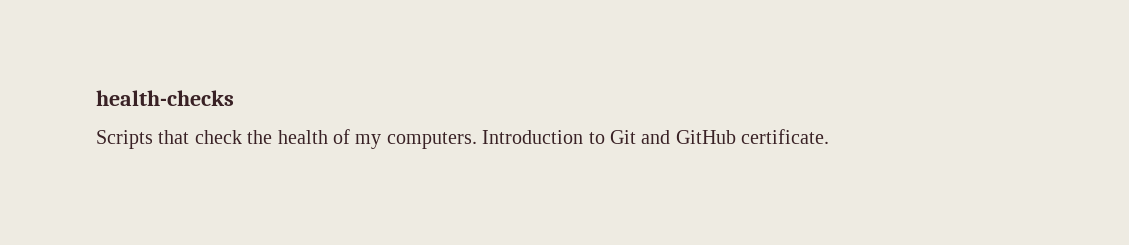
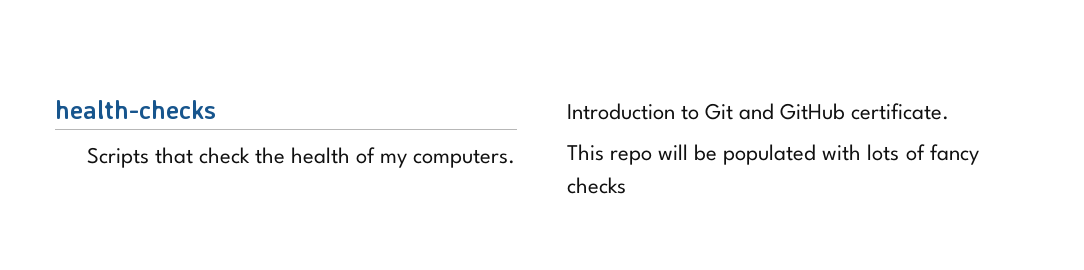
+ This repo will be populated with lots of fancy checks

